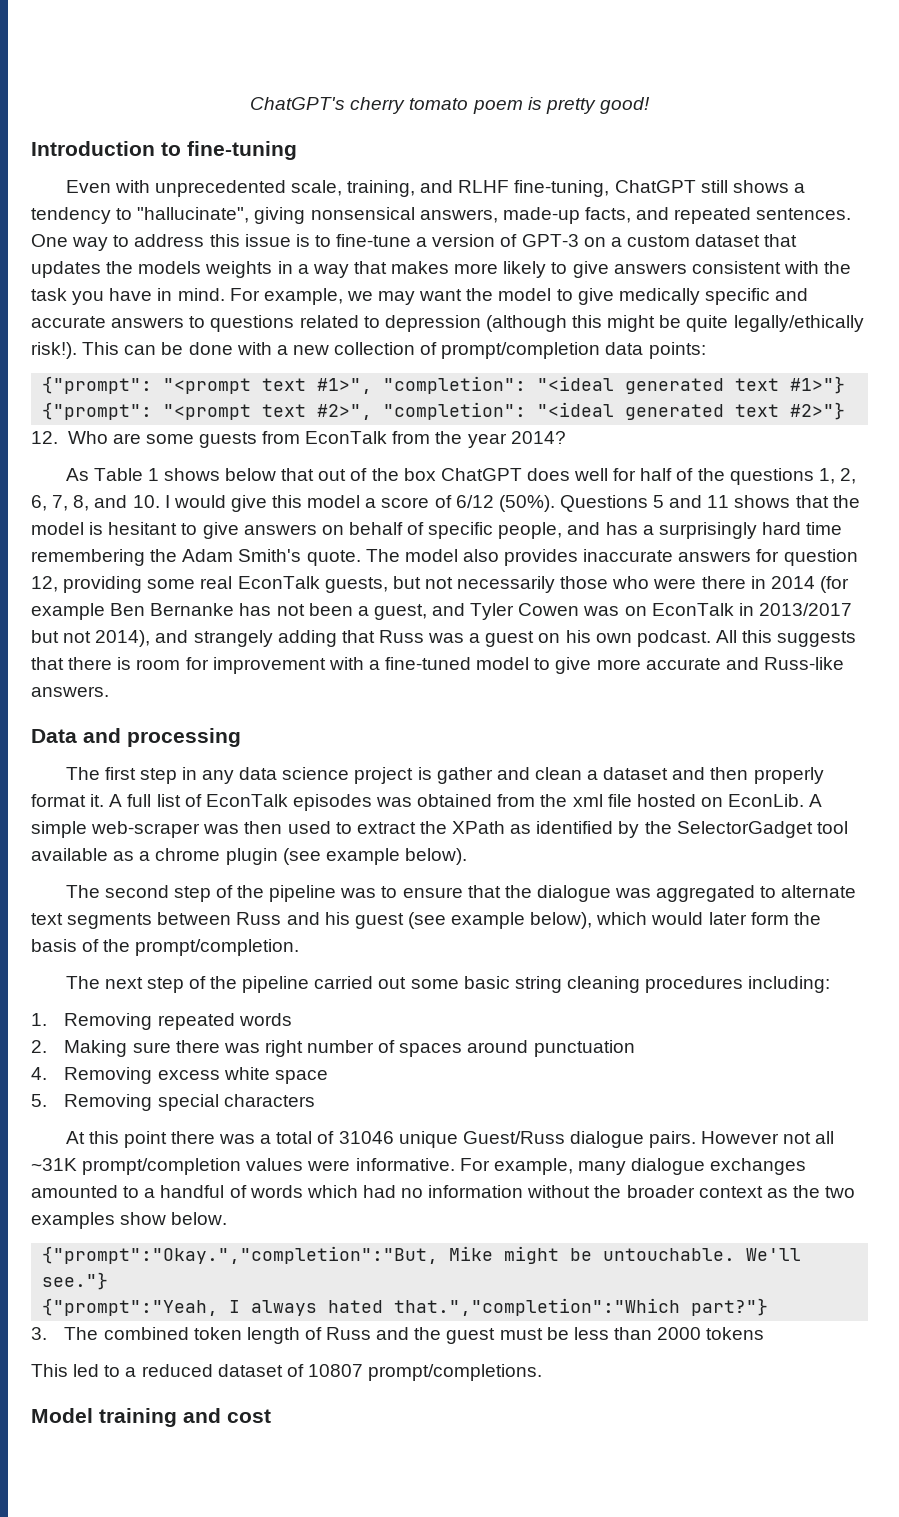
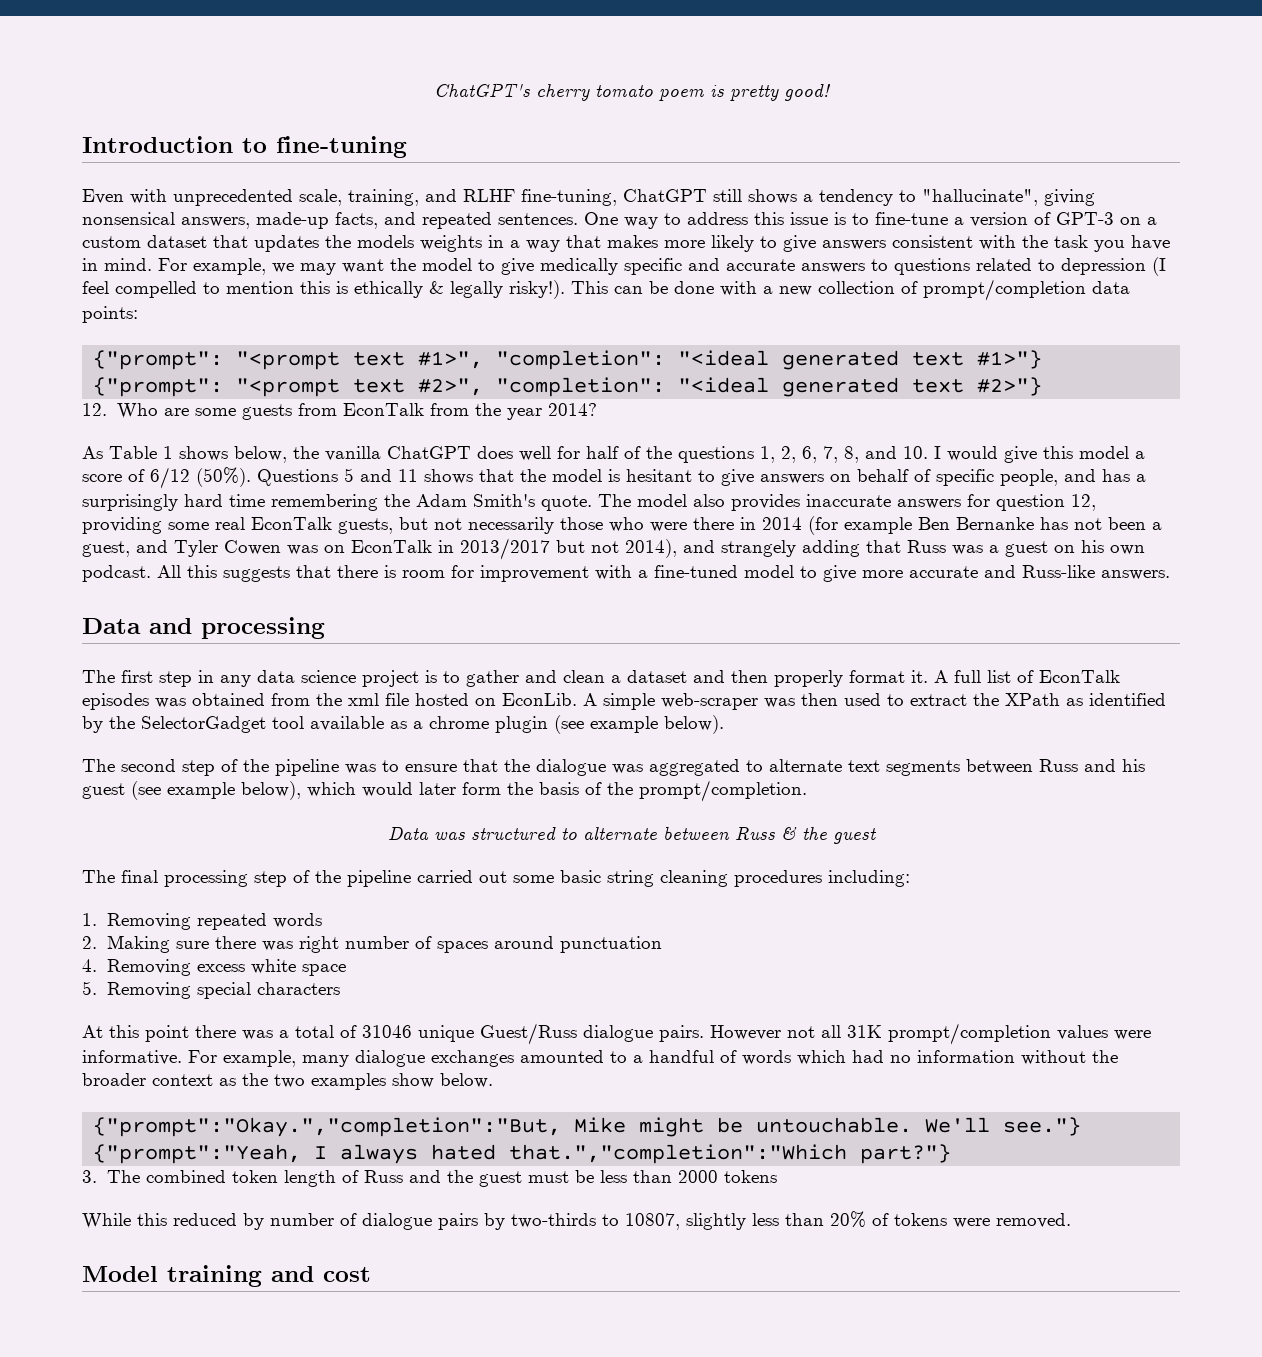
- For example, we may want the model to give medically specific and accurate answers to questions related to depression (although this might be quite legally/ethically risk!).
+ For example, we may want the model to give medically specific and accurate answers to questions related to depression (I feel compelled to mention this is ethically & legally risky!).
- As Table 1 shows below that out of the box ChatGPT does well for half of the questions 1, 2, 6, 7, 8, and 10. I would give this model a score of 6/12 (50%).
+ As Table 1 shows below, the vanilla ChatGPT does well for half of the questions 1, 2, 6, 7, 8, and 10. I would give this model a score of 6/12 (50%).
- The first step in any data science project is gather and clean a dataset and then properly format it.
+ The first step in any data science project is to gather and clean a dataset and then properly format it.
- The next step of the pipeline carried out some basic string cleaning procedures including:
+ Data was structured to alternate between Russ & the guest
+ The final processing step of the pipeline carried out some basic string cleaning procedures including:
- However not all ~31K prompt/completion values were informative.
+ However not all 31K prompt/completion values were informative.
- This led to a reduced dataset of 10807 prompt/completions.
+ While this reduced by number of dialogue pairs by two-thirds to 10807, slightly less than 20% of tokens were removed.

